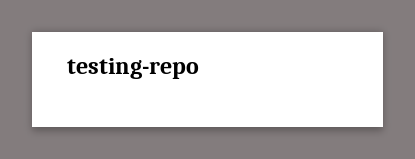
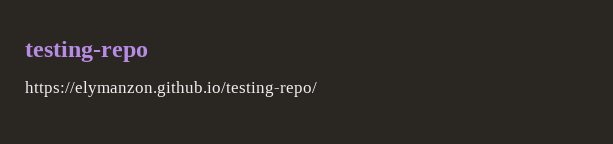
+ https://elymanzon.github.io/testing-repo/

